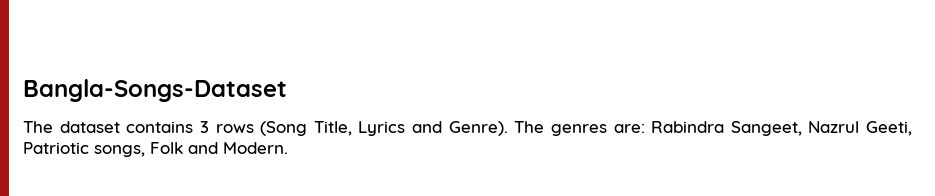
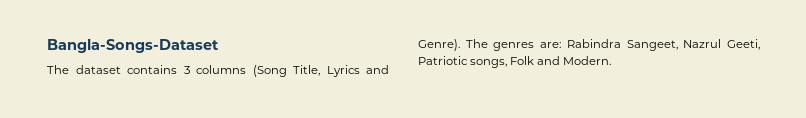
- The dataset contains 3 rows (Song Title, Lyrics and Genre).
+ The dataset contains 3 columns (Song Title, Lyrics and Genre).

